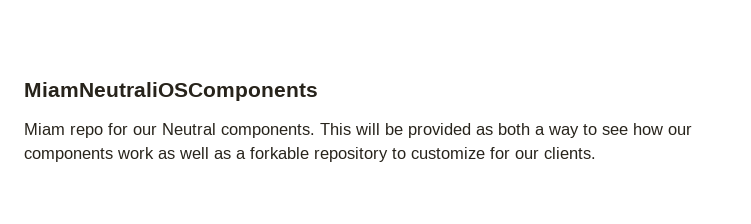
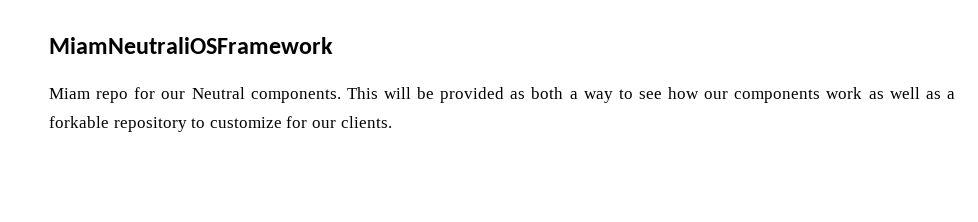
- MiamNeutraliOSComponents
+ MiamNeutraliOSFramework

